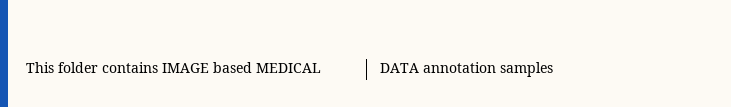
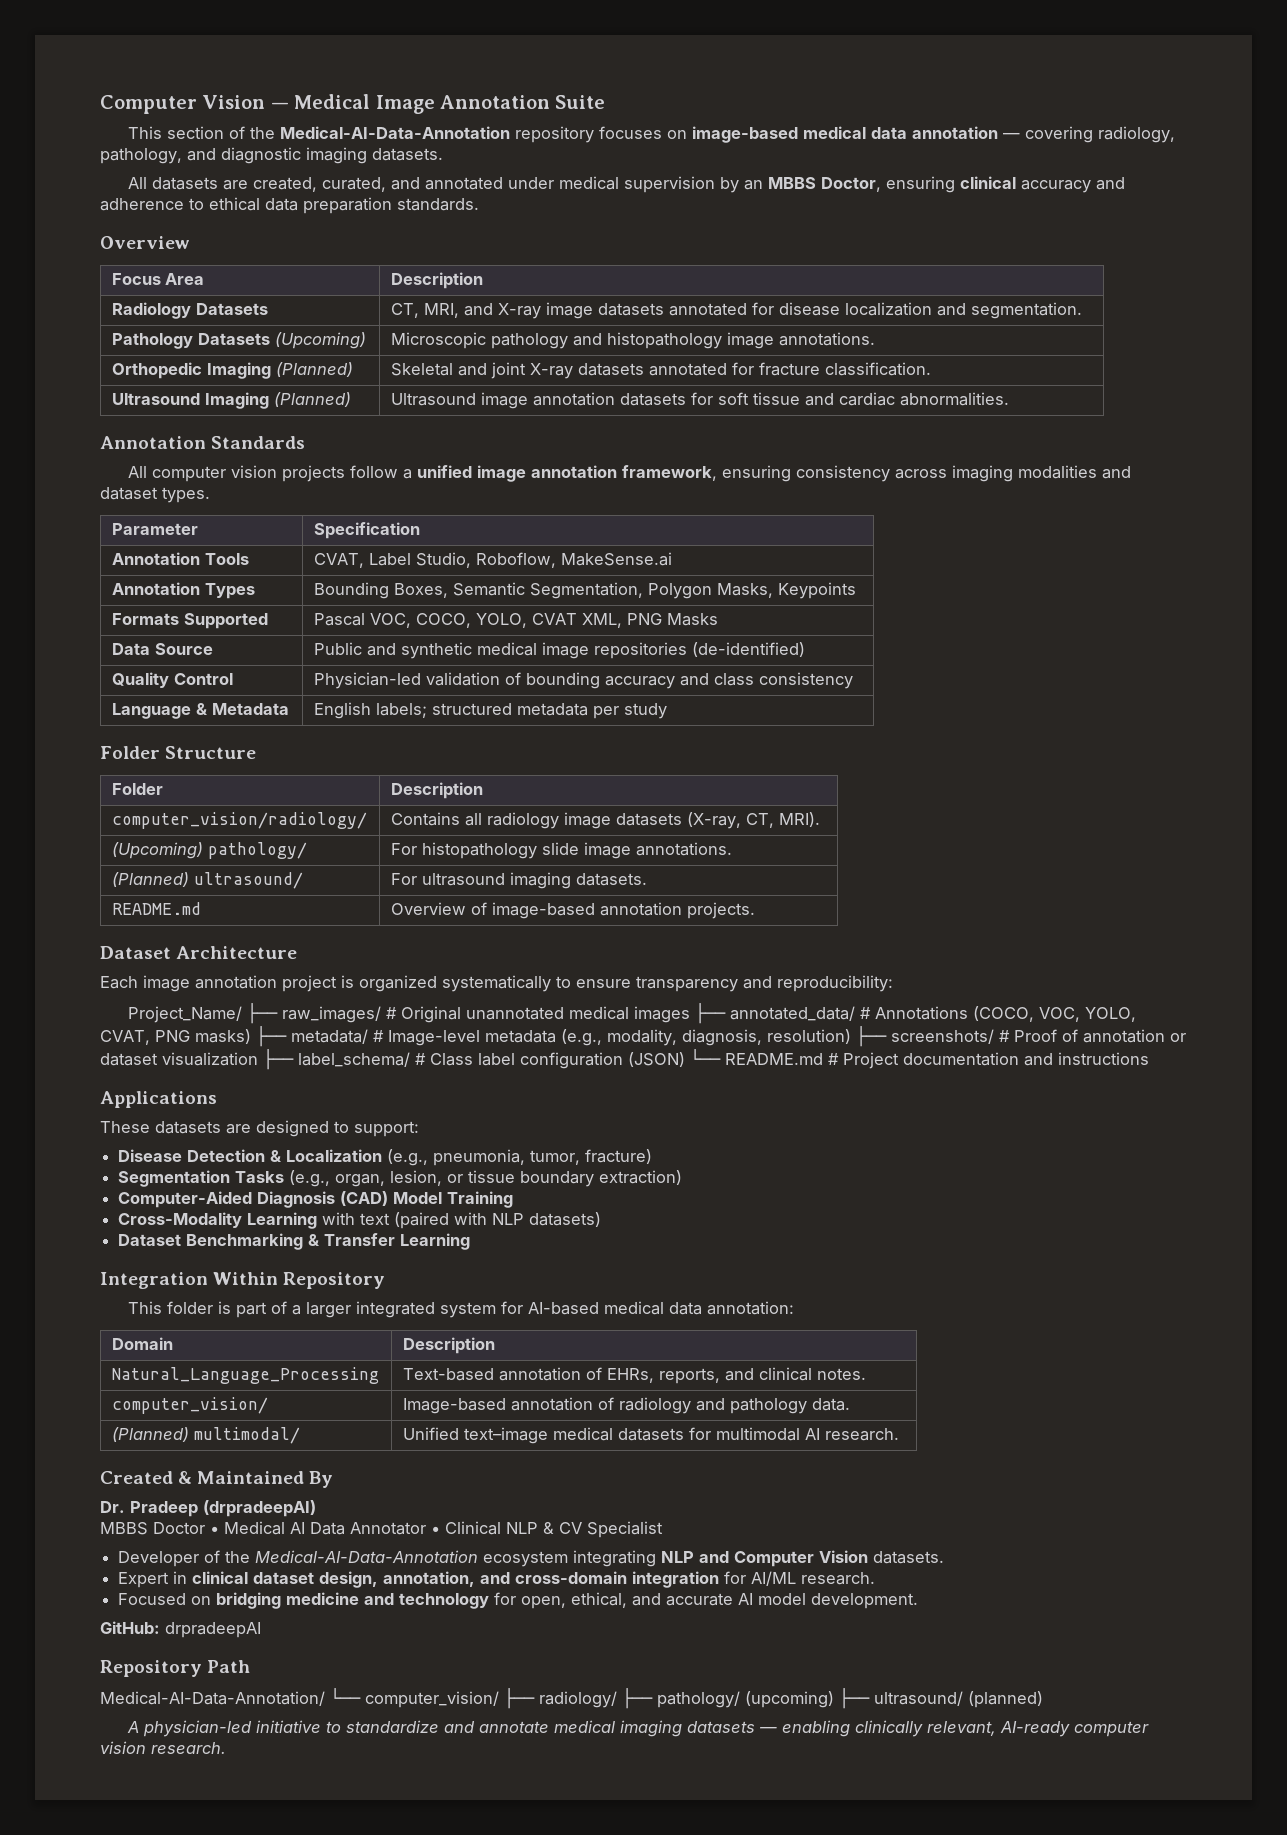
- This folder contains IMAGE based MEDICAL DATA annotation samples
+ Computer Vision — Medical Image Annotation Suite
+ This section of the Medical-AI-Data-Annotation repository focuses on image-based medical data annotation — covering radiology, pathology, and diagnostic imaging datasets.
+ All datasets are created, curated, and annotated under medical supervision by an MBBS Doctor, ensuring clinical accuracy and adherence to ethical data preparation standards.
+ Overview
+ Focus Area | Description
+ Radiology Datasets | CT, MRI, and X-ray image datasets annotated for disease localization and segmentation.
+ Pathology Datasets (Upcoming) | Microscopic pathology and histopathology image annotations.
+ Orthopedic Imaging (Planned) | Skeletal and joint X-ray datasets annotated for fracture classification.
+ Ultrasound Imaging (Planned) | Ultrasound image annotation datasets for soft tissue and cardiac abnormalities.
+ Annotation Standards
+ All computer vision projects follow a unified image annotation framework, ensuring consistency across imaging modalities and dataset types.
+ Parameter | Specification
+ Annotation Tools | CVAT, Label Studio, Roboflow, MakeSense.ai
+ Annotation Types | Bounding Boxes, Semantic Segmentation, Polygon Masks, Keypoints
+ Formats Supported | Pascal VOC, COCO, YOLO, CVAT XML, PNG Masks
+ Data Source | Public and synthetic medical image repositories (de-identified)
+ Quality Control | Physician-led validation of bounding accuracy and class consistency
+ Language & Metadata | English labels; structured metadata per study
+ Folder Structure
+ Folder | Description
+ computer_vision/radiology/ | Contains all radiology image datasets (X-ray, CT, MRI).
+ (Upcoming) pathology/ | For histopathology slide image annotations.
+ (Planned) ultrasound/ | For ultrasound imaging datasets.
+ README.md | Overview of image-based annotation projects.
+ Dataset Architecture
+ Each image annotation project is organized systematically to ensure transparency and reproducibility:
+ Project_Name/ ├── raw_images/ # Original unannotated medical images ├── annotated_data/ # Annotations (COCO, VOC, YOLO, CVAT, PNG masks) ├── metadata/ # Image-level metadata (e.g., modality, diagnosis, resolution) ├── screenshots/ # Proof of annotation or dataset visualization ├── label_schema/ # Class label configuration (JSON) └── README.md # Project documentation and instructions
+ Applications
+ These datasets are designed to support:
+ Disease Detection & Localization (e.g., pneumonia, tumor, fracture)
+ Segmentation Tasks (e.g., organ, lesion, or tissue boundary extraction)
+ Computer-Aided Diagnosis (CAD) Model Training
+ Cross-Modality Learning with text (paired with NLP datasets)
+ Dataset Benchmarking & Transfer Learning
+ Integration Within Repository
+ This folder is part of a larger integrated system for AI-based medical data annotation:
+ Domain | Description
+ Natural_Language_Processing | Text-based annotation of EHRs, reports, and clinical notes.
+ computer_vision/ | Image-based annotation of radiology and pathology data.
+ (Planned) multimodal/ | Unified text–image medical datasets for multimodal AI research.
+ Created & Maintained By
+ Dr. Pradeep (drpradeepAI)
+ MBBS Doctor • Medical AI Data Annotator • Clinical NLP & CV Specialist
+ Developer of the Medical-AI-Data-Annotation ecosystem integrating NLP and Computer Vision datasets.
+ Expert in clinical dataset design, annotation, and cross-domain integration for AI/ML research.
+ Focused on bridging medicine and technology for open, ethical, and accurate AI model development.
+ GitHub: drpradeepAI
+ Repository Path
+ Medical-AI-Data-Annotation/ └── computer_vision/ ├── radiology/ ├── pathology/ (upcoming) ├── ultrasound/ (planned)
+ A physician-led initiative to standardize and annotate medical imaging datasets — enabling clinically relevant, AI-ready computer vision research.

